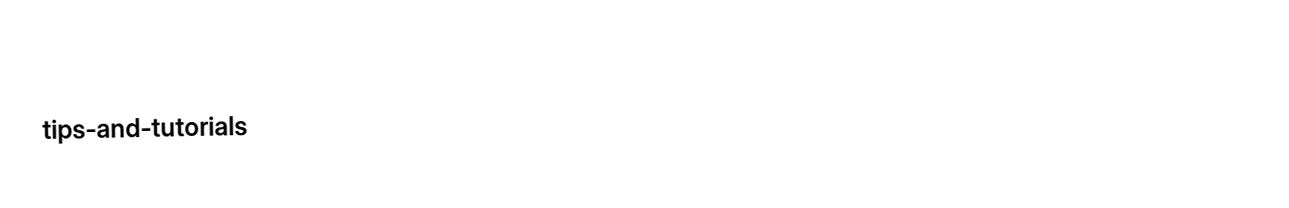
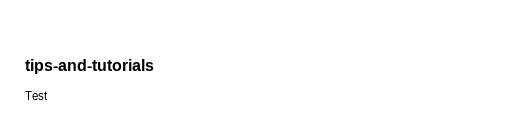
+ Test

